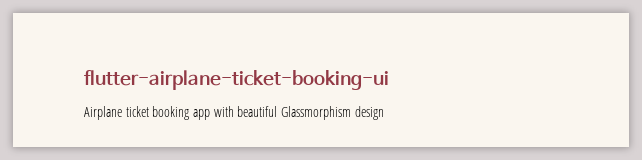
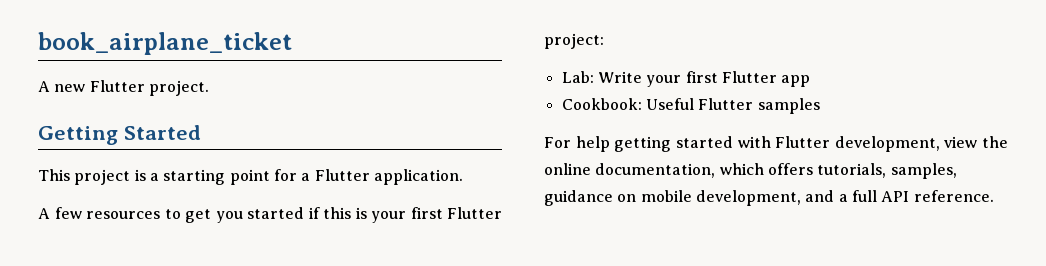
- flutter-airplane-ticket-booking-ui
- Airplane ticket booking app with beautiful Glassmorphism design
+ book_airplane_ticket
+ A new Flutter project.
+ Getting Started
+ This project is a starting point for a Flutter application.
+ A few resources to get you started if this is your first Flutter project:
+ Lab: Write your first Flutter app
+ Cookbook: Useful Flutter samples
+ For help getting started with Flutter development, view the online documentation, which offers tutorials, samples, guidance on mobile development, and a full API reference.

